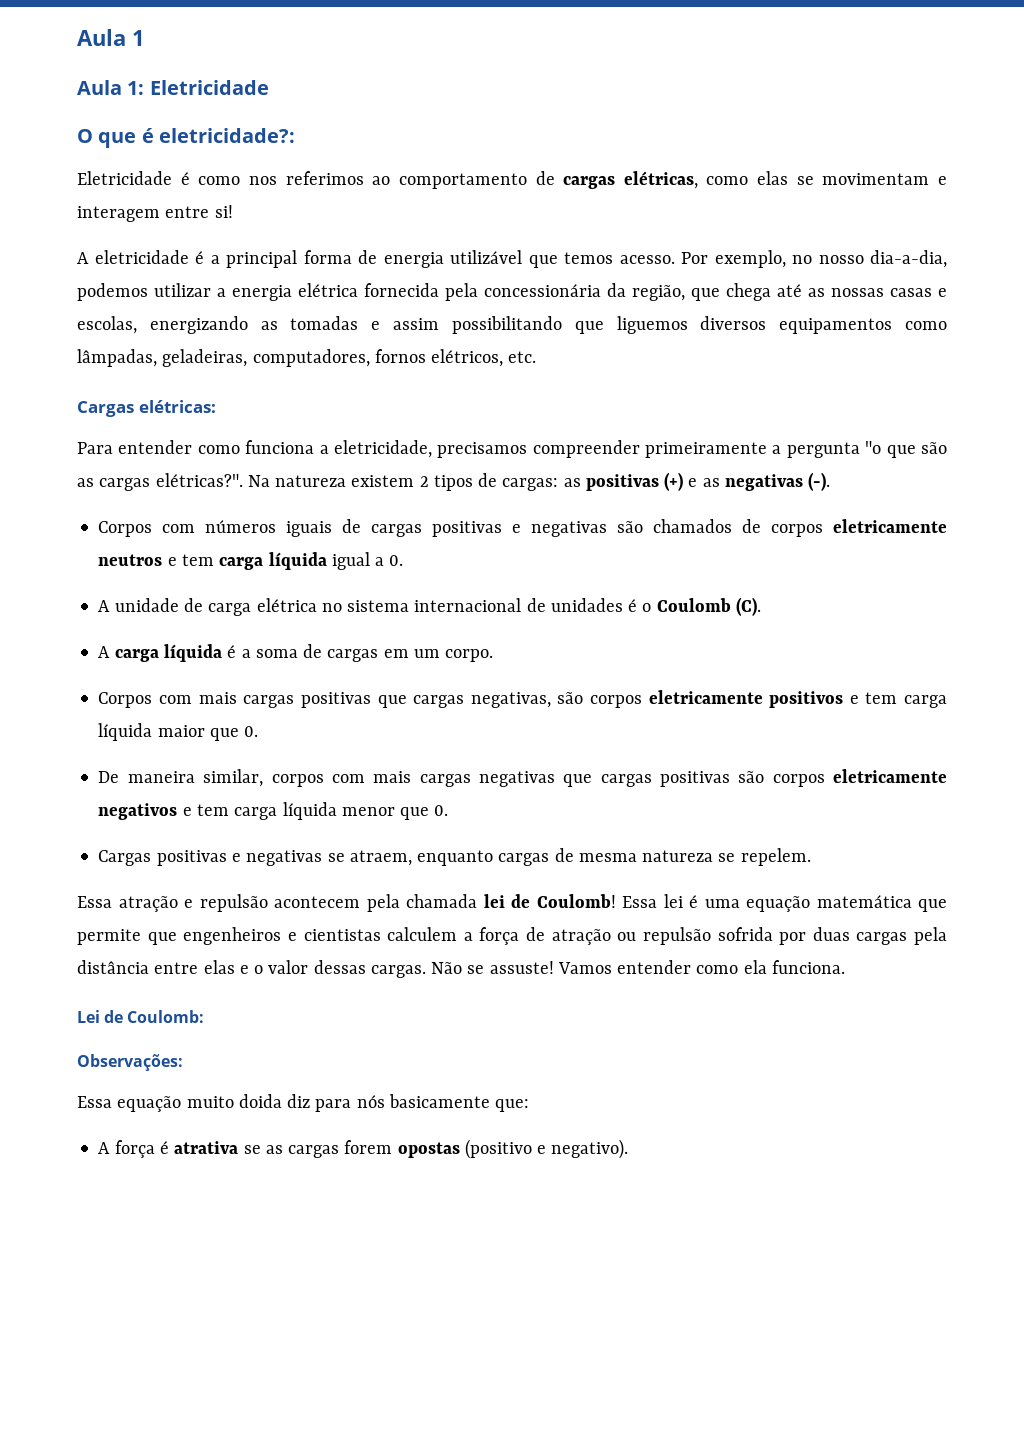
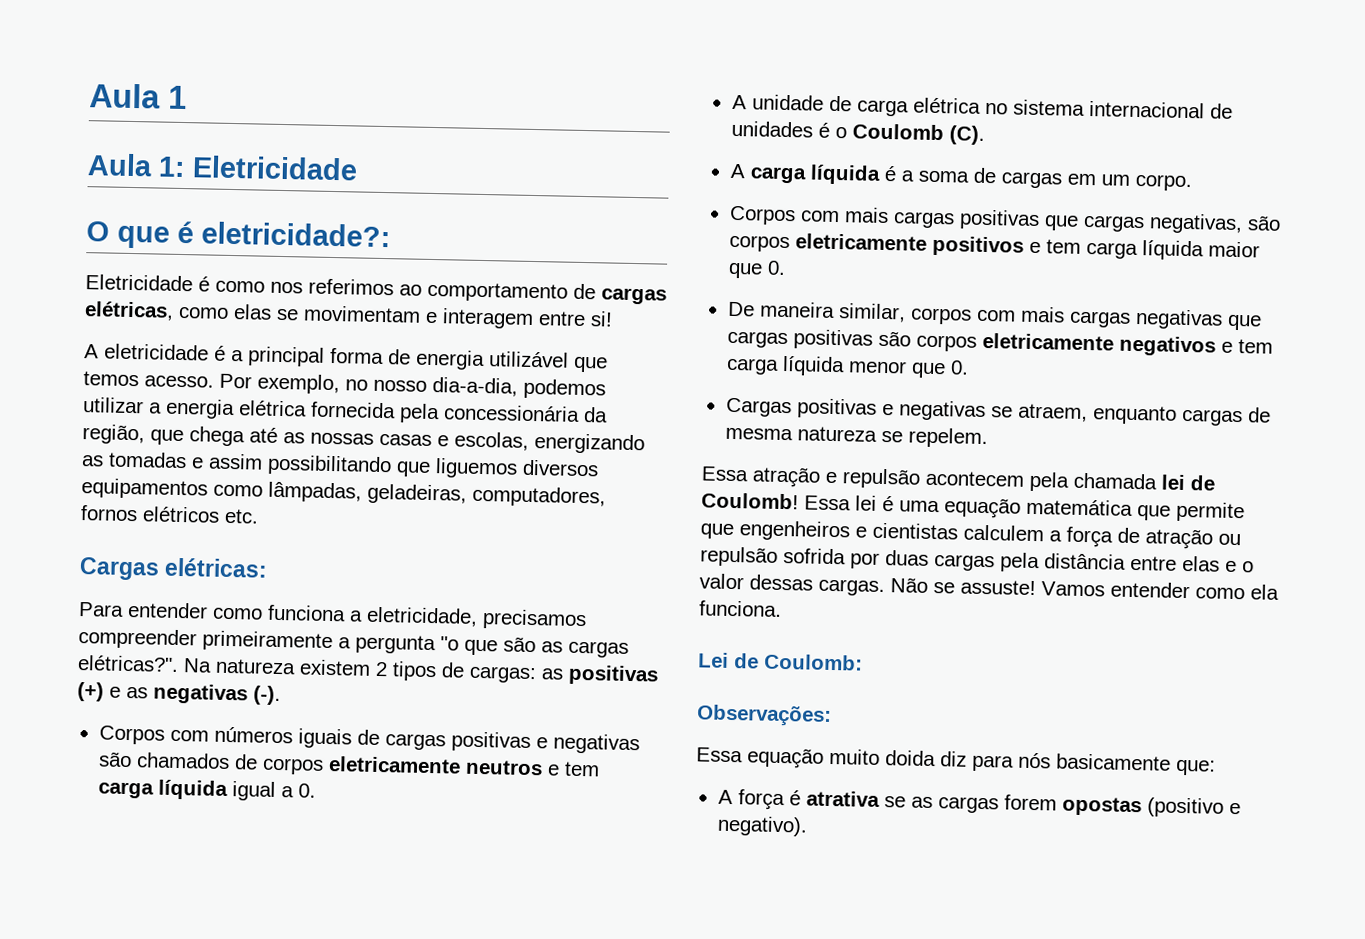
- Por exemplo, no nosso dia-a-dia, podemos utilizar a energia elétrica fornecida pela concessionária da região, que chega até as nossas casas e escolas, energizando as tomadas e assim possibilitando que liguemos diversos equipamentos como lâmpadas, geladeiras, computadores, fornos elétricos, etc.
+ Por exemplo, no nosso dia-a-dia, podemos utilizar a energia elétrica fornecida pela concessionária da região, que chega até as nossas casas e escolas, energizando as tomadas e assim possibilitando que liguemos diversos equipamentos como lâmpadas, geladeiras, computadores, fornos elétricos etc.

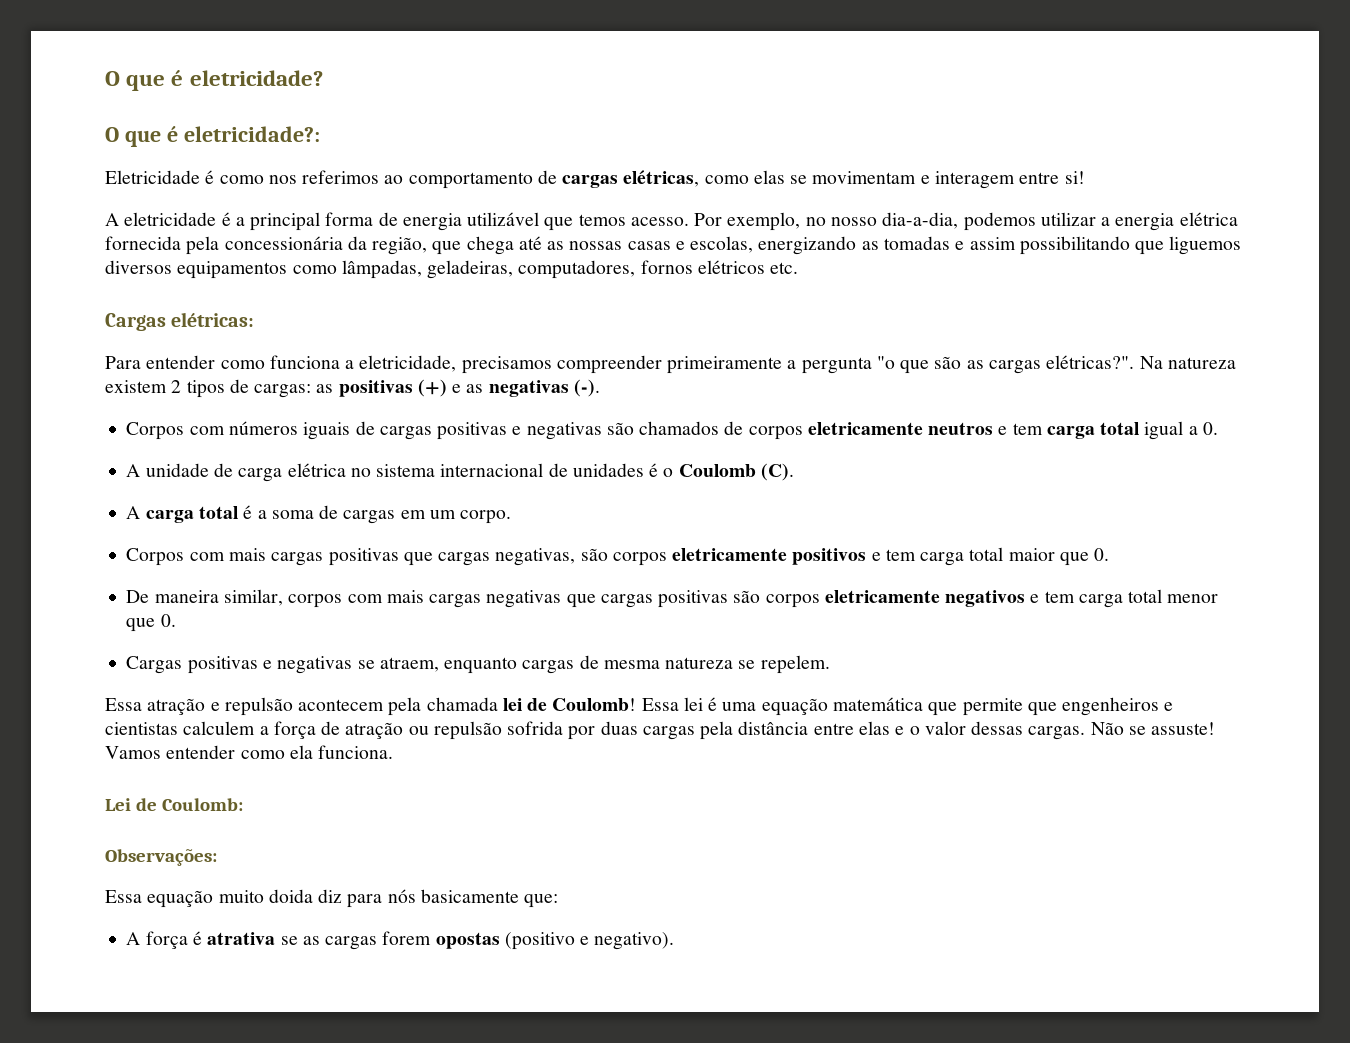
- Aula 1
- Aula 1: Eletricidade
+ O que é eletricidade?
- Corpos com números iguais de cargas positivas e negativas são chamados de corpos eletricamente neutros e tem carga líquida igual a 0.
+ Corpos com números iguais de cargas positivas e negativas são chamados de corpos eletricamente neutros e tem carga total igual a 0.
- A carga líquida é a soma de cargas em um corpo.
+ A carga total é a soma de cargas em um corpo.
- Corpos com mais cargas positivas que cargas negativas, são corpos eletricamente positivos e tem carga líquida maior que 0.
+ Corpos com mais cargas positivas que cargas negativas, são corpos eletricamente positivos e tem carga total maior que 0.
- De maneira similar, corpos com mais cargas negativas que cargas positivas são corpos eletricamente negativos e tem carga líquida menor que 0.
+ De maneira similar, corpos com mais cargas negativas que cargas positivas são corpos eletricamente negativos e tem carga total menor que 0.

